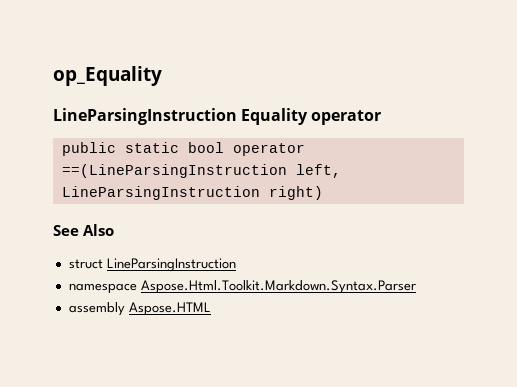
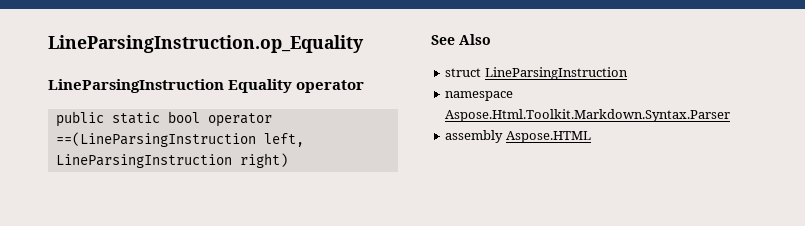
- op_Equality
+ LineParsingInstruction.op_Equality

